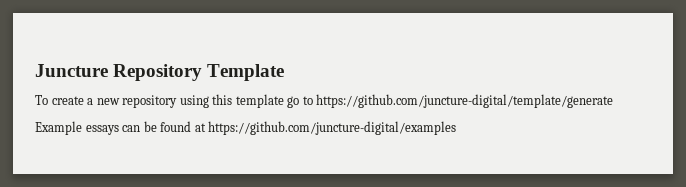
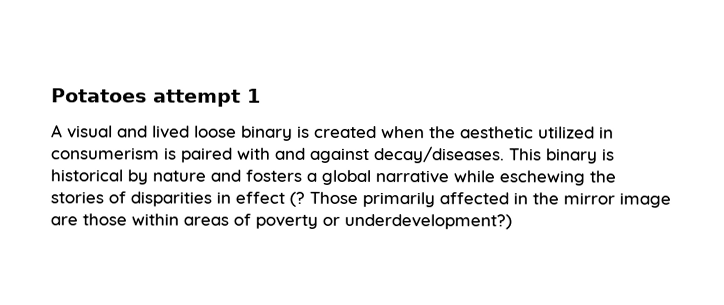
- Juncture Repository Template
- To create a new repository using this template go to https://github.com/juncture-digital/template/generate
- Example essays can be found at https://github.com/juncture-digital/examples
+ Potatoes attempt 1
+ A visual and lived loose binary is created when the aesthetic utilized in consumerism is paired with and against decay/diseases. This binary is historical by nature and fosters a global narrative while eschewing the stories of disparities in effect (? Those primarily affected in the mirror image are those within areas of poverty or underdevelopment?)

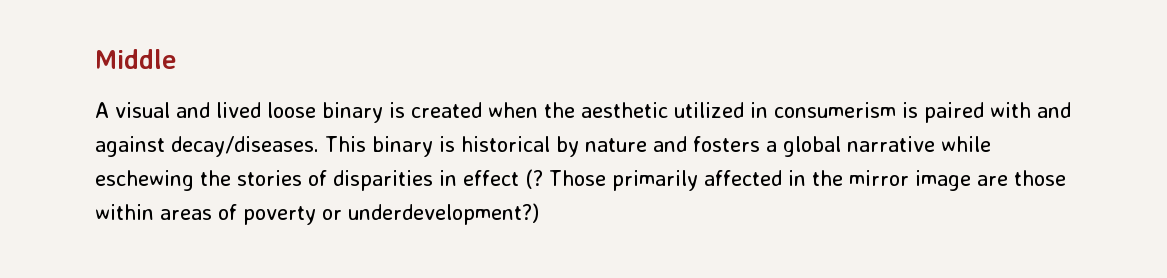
- Potatoes attempt 1
+ Middle

